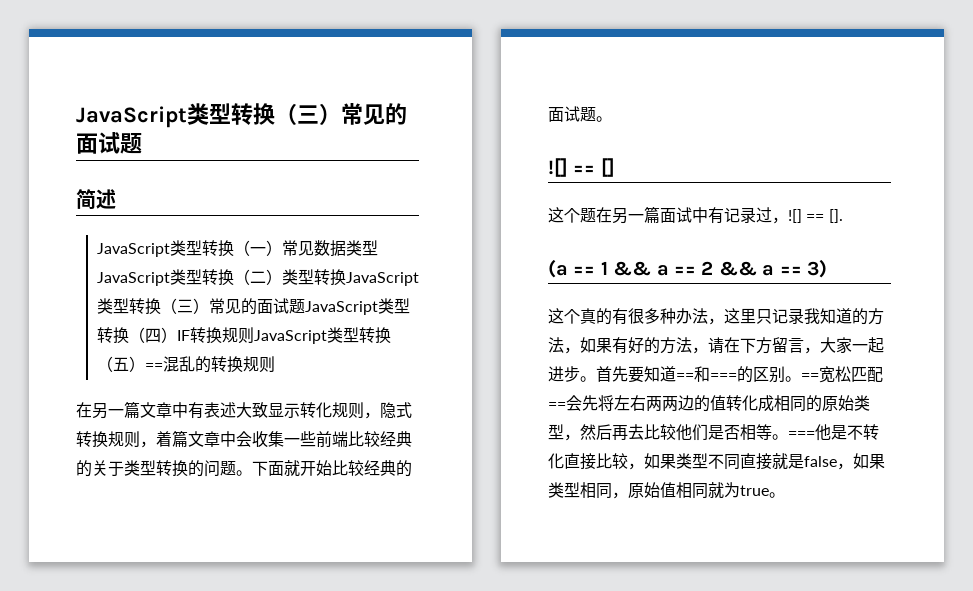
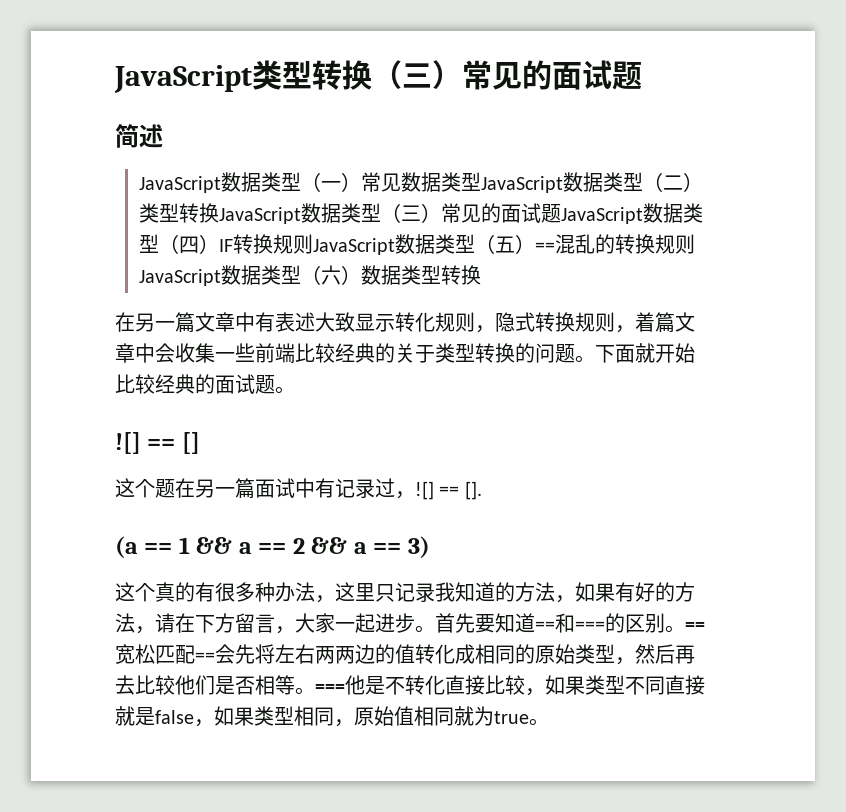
- JavaScript类型转换（一）常见数据类型JavaScript类型转换（二）类型转换JavaScript类型转换（三）常见的面试题JavaScript类型转换（四）IF转换规则JavaScript类型转换（五）==混乱的转换规则
+ JavaScript数据类型（一）常见数据类型JavaScript数据类型（二）类型转换JavaScript数据类型（三）常见的面试题JavaScript数据类型（四）IF转换规则JavaScript数据类型（五）==混乱的转换规则JavaScript数据类型（六）数据类型转换

